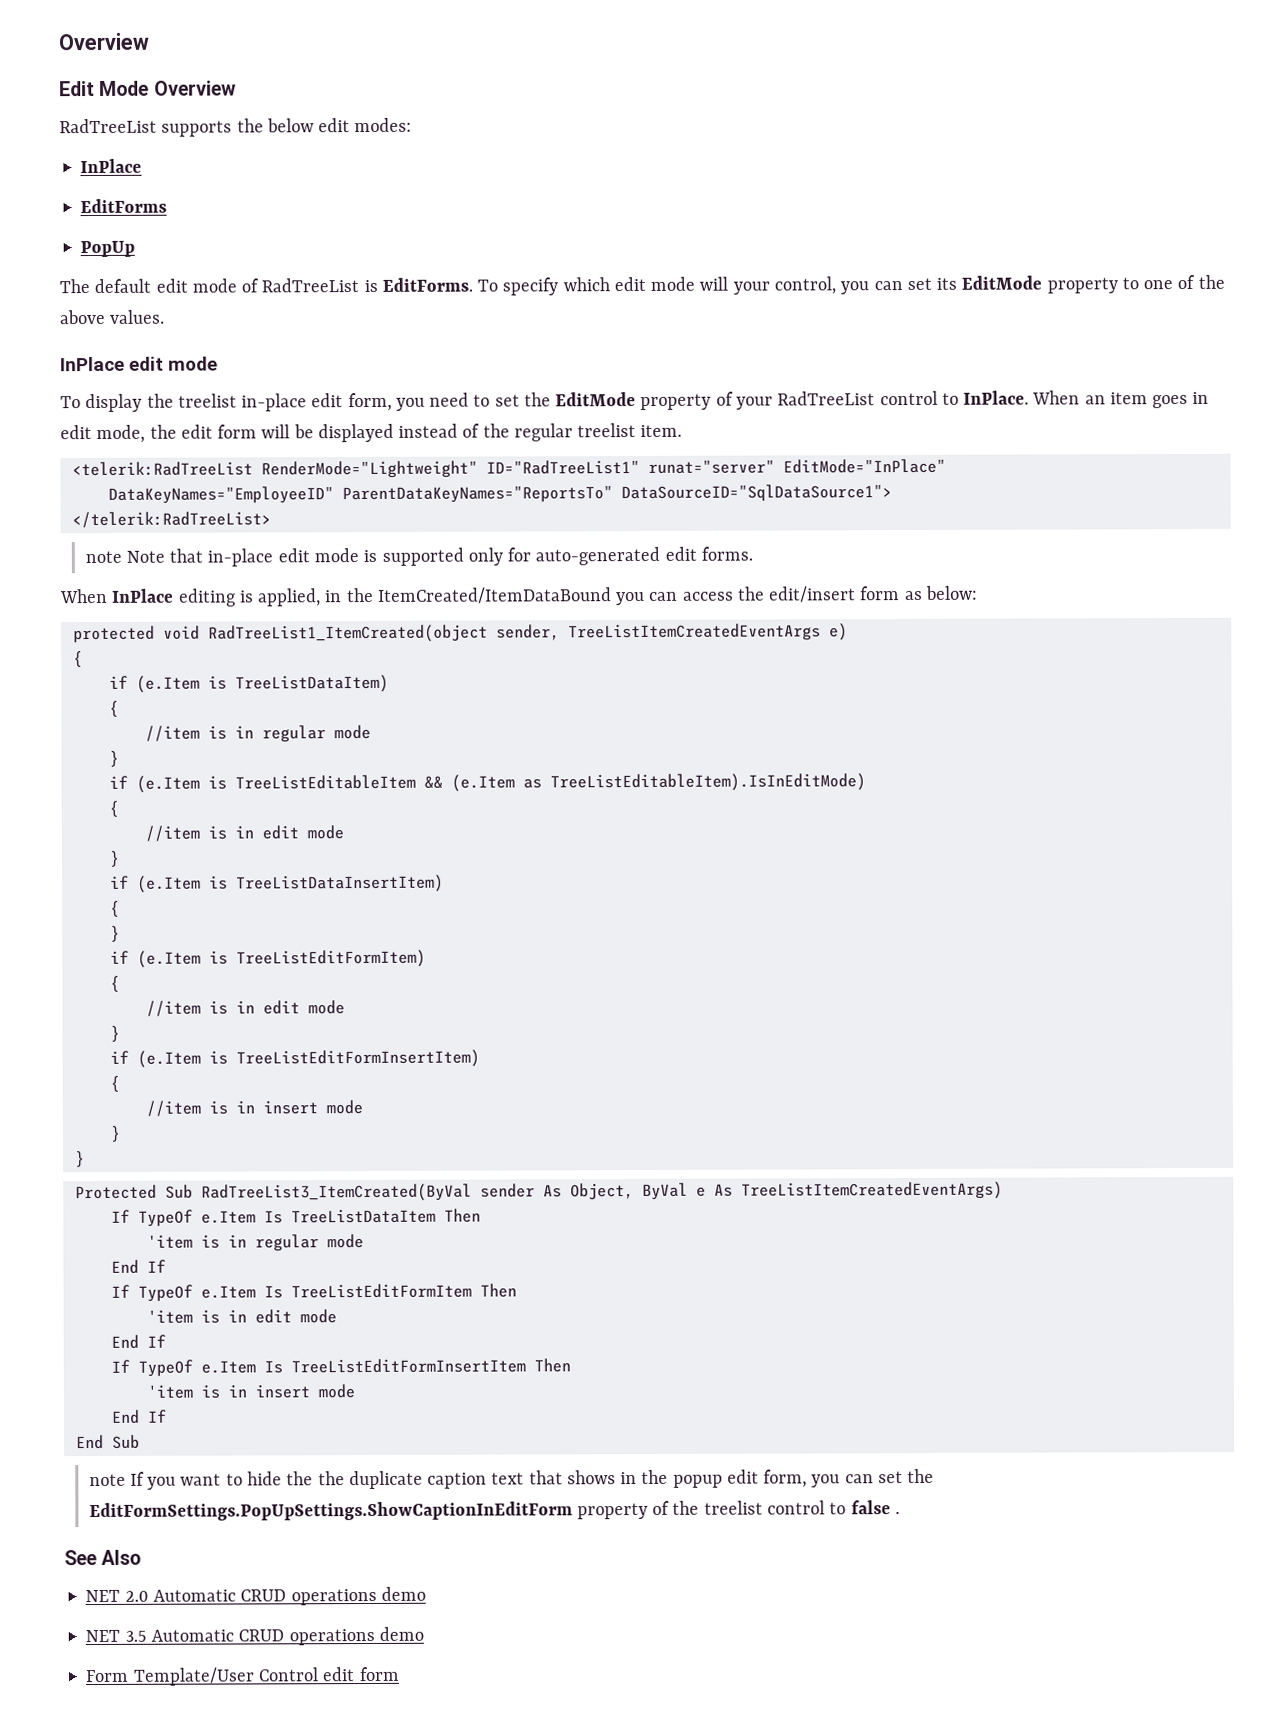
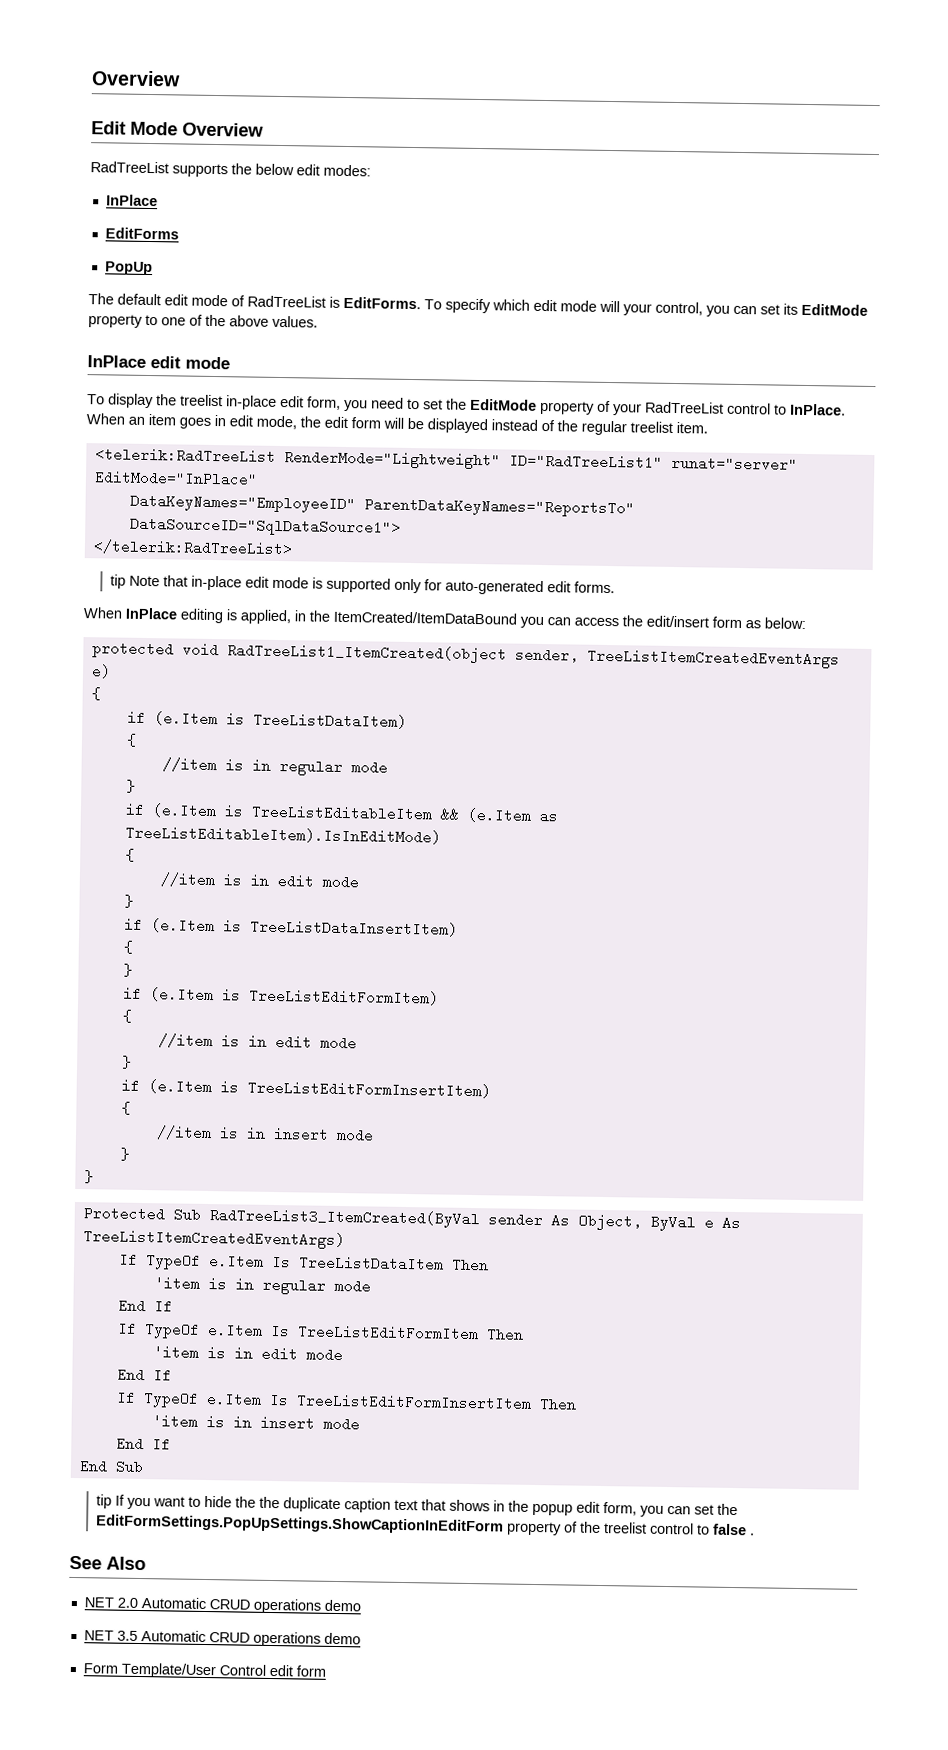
- note Note that in-place edit mode is supported only for auto-generated edit forms.
+ tip Note that in-place edit mode is supported only for auto-generated edit forms.
- note If you want to hide the the duplicate caption text that shows in the popup edit form, you can set the EditFormSettings.PopUpSettings.ShowCaptionInEditForm property of the treelist control to false .
+ tip If you want to hide the the duplicate caption text that shows in the popup edit form, you can set the EditFormSettings.PopUpSettings.ShowCaptionInEditForm property of the treelist control to false .

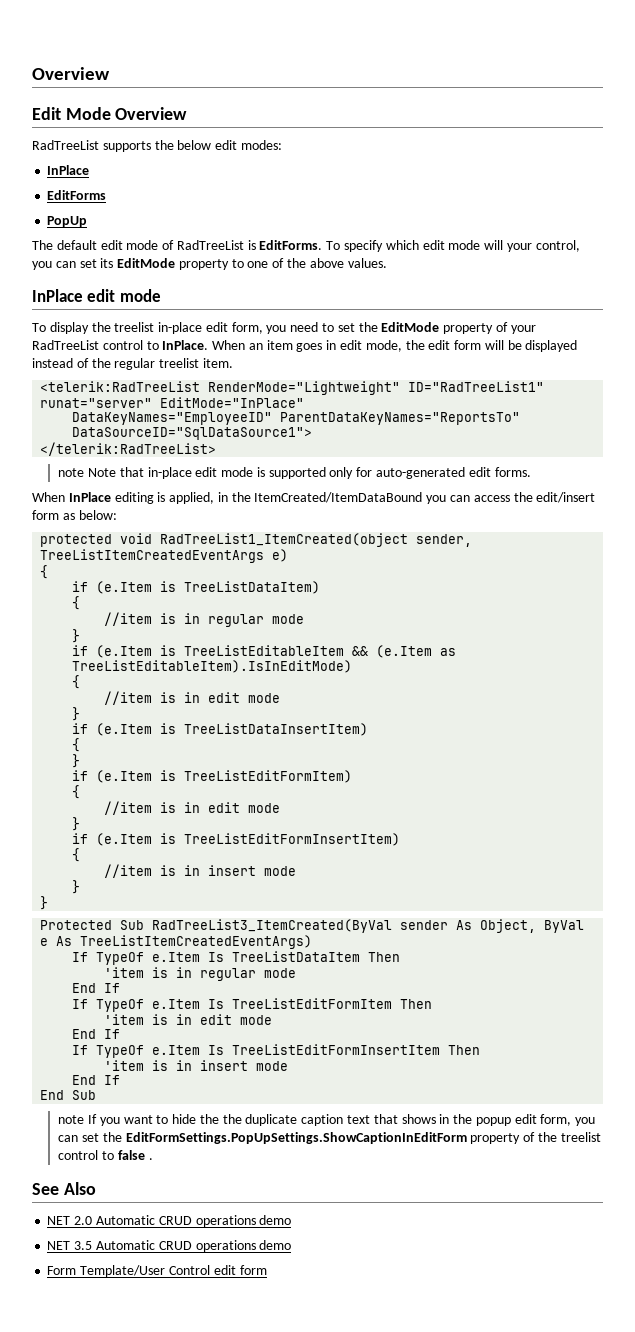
- tip Note that in-place edit mode is supported only for auto-generated edit forms.
+ note Note that in-place edit mode is supported only for auto-generated edit forms.
- tip If you want to hide the the duplicate caption text that shows in the popup edit form, you can set the EditFormSettings.PopUpSettings.ShowCaptionInEditForm property of the treelist control to false .
+ note If you want to hide the the duplicate caption text that shows in the popup edit form, you can set the EditFormSettings.PopUpSettings.ShowCaptionInEditForm property of the treelist control to false .

